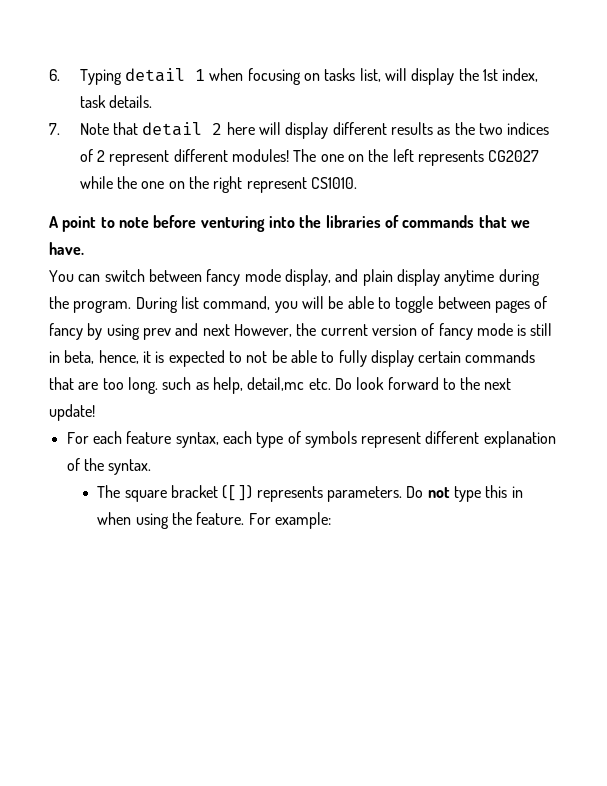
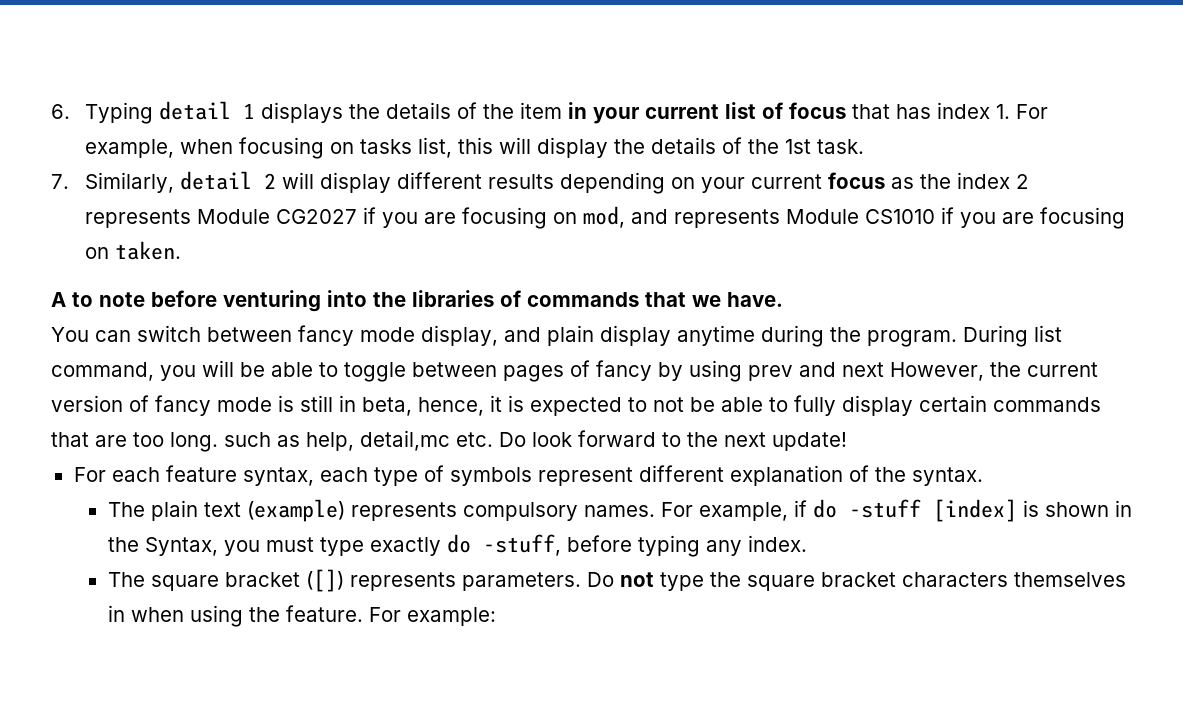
- 6. Typing detail 1 when focusing on tasks list, will display the 1st index, task details.
+ 6. Typing detail 1 displays the details of the item in your current list of focus that has index 1. For example, when focusing on tasks list, this will display the details of the 1st task.
- 7. Note that detail 2 here will display different results as the two indices of 2 represent different modules! The one on the left represents CG2027 while the one on the right represent CS1010.
+ 7. Similarly, detail 2 will display different results depending on your current focus as the index 2 represents Module CG2027 if you are focusing on mod, and represents Module CS1010 if you are focusing on taken.
- A point to note before venturing into the libraries of commands that we have.
+ A to note before venturing into the libraries of commands that we have.
+ The plain text (example) represents compulsory names. For example, if do -stuff [index] is shown in the Syntax, you must type exactly do -stuff, before typing any index.
- Do not type this in when using the feature.
+ Do not type the square bracket characters themselves in when using the feature.

